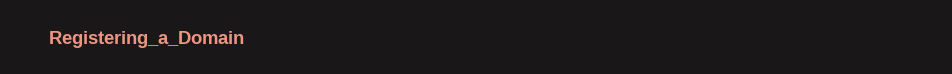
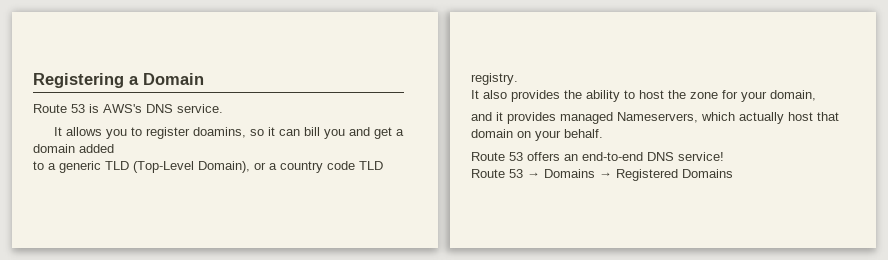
- Registering_a_Domain
+ Registering a Domain
+ Route 53 is AWS's DNS service.
+ It allows you to register doamins, so it can bill you and get a domain added
+ to a generic TLD (Top-Level Domain), or a country code TLD registry.
+ It also provides the ability to host the zone for your domain,
+ and it provides managed Nameservers, which actually host that domain on your behalf.
+ Route 53 offers an end-to-end DNS service!
+ Route 53 → Domains → Registered Domains

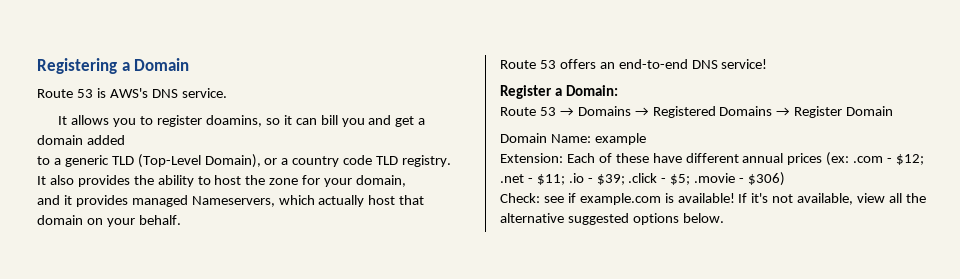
+ Register a Domain:
- Route 53 → Domains → Registered Domains
+ Route 53 → Domains → Registered Domains → Register Domain
+ Domain Name: example
+ Extension: Each of these have different annual prices (ex: .com - $12; .net - $11; .io - $39; .click - $5; .movie - $306)
+ Check: see if example.com is available! If it's not available, view all the alternative suggested options below.

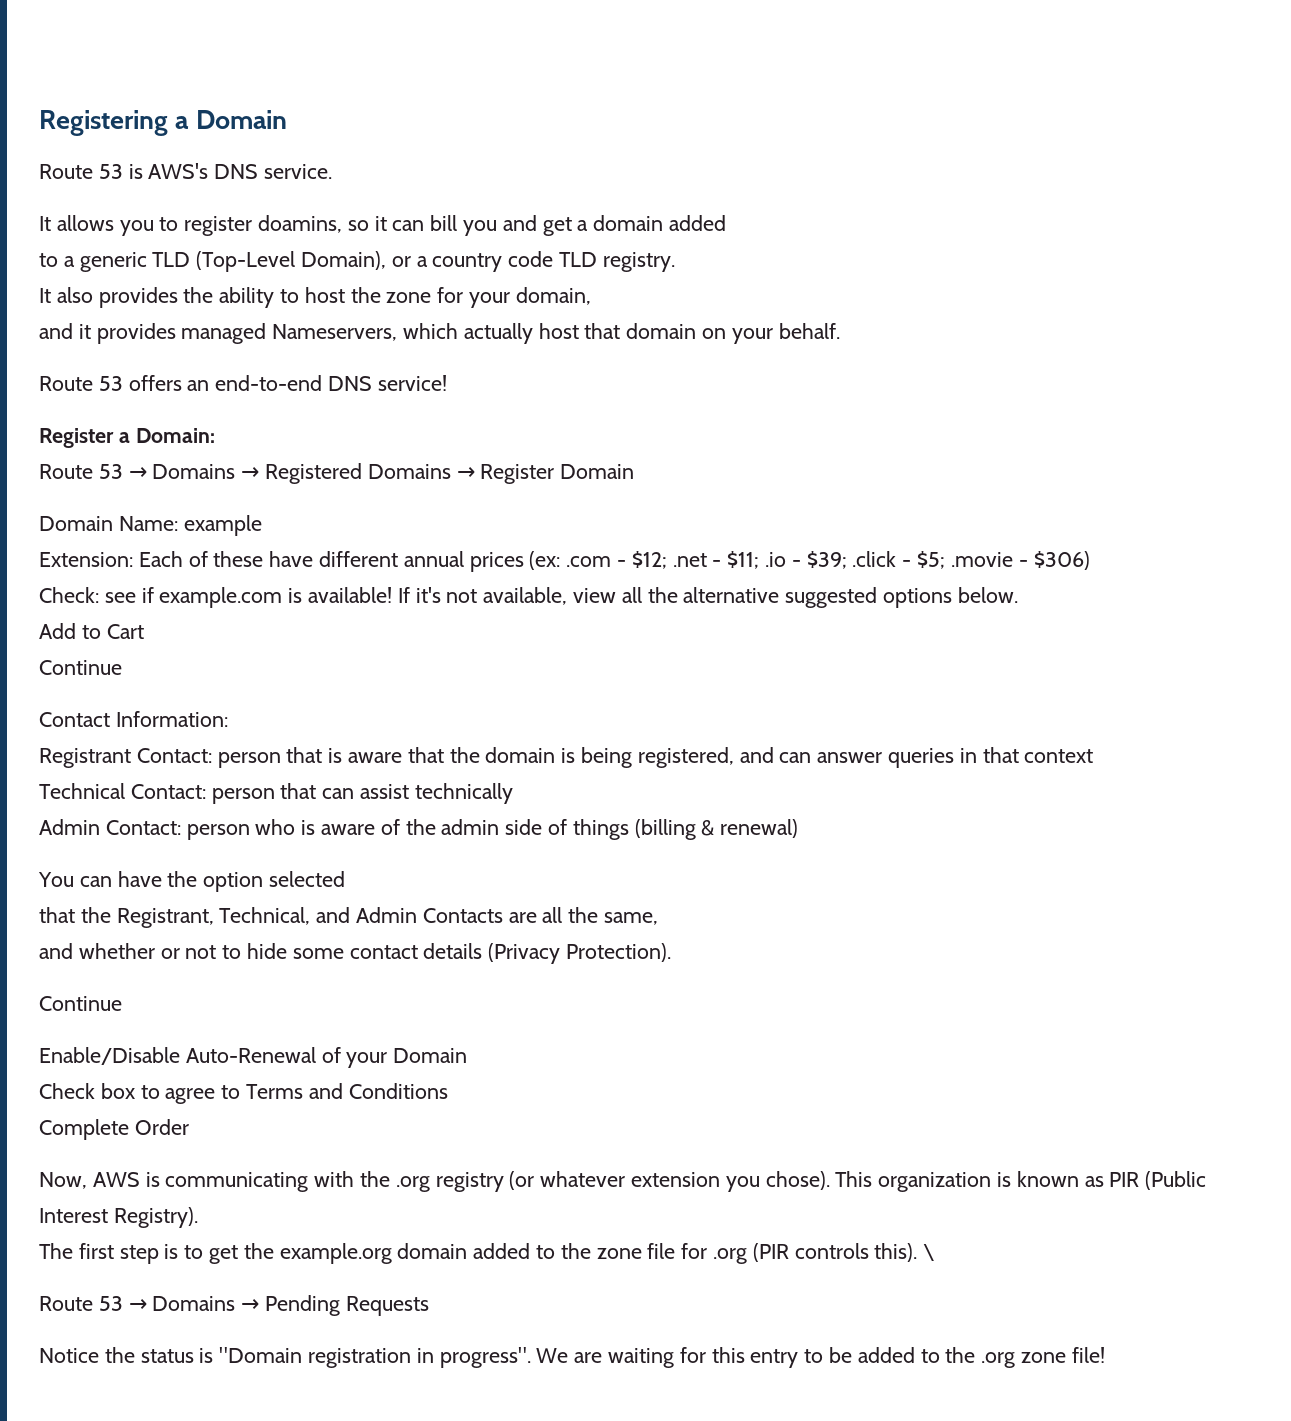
+ Add to Cart
+ Continue
+ Contact Information:
+ Registrant Contact: person that is aware that the domain is being registered, and can answer queries in that context
+ Technical Contact: person that can assist technically
+ Admin Contact: person who is aware of the admin side of things (billing & renewal)
+ You can have the option selected
+ that the Registrant, Technical, and Admin Contacts are all the same,
+ and whether or not to hide some contact details (Privacy Protection).
+ Continue
+ Enable/Disable Auto-Renewal of your Domain
+ Check box to agree to Terms and Conditions
+ Complete Order
+ Now, AWS is communicating with the .org registry (or whatever extension you chose). This organization is known as PIR (Public Interest Registry).
+ The first step is to get the example.org domain added to the zone file for .org (PIR controls this). \
+ Route 53 → Domains → Pending Requests
+ Notice the status is "Domain registration in progress". We are waiting for this entry to be added to the .org zone file!

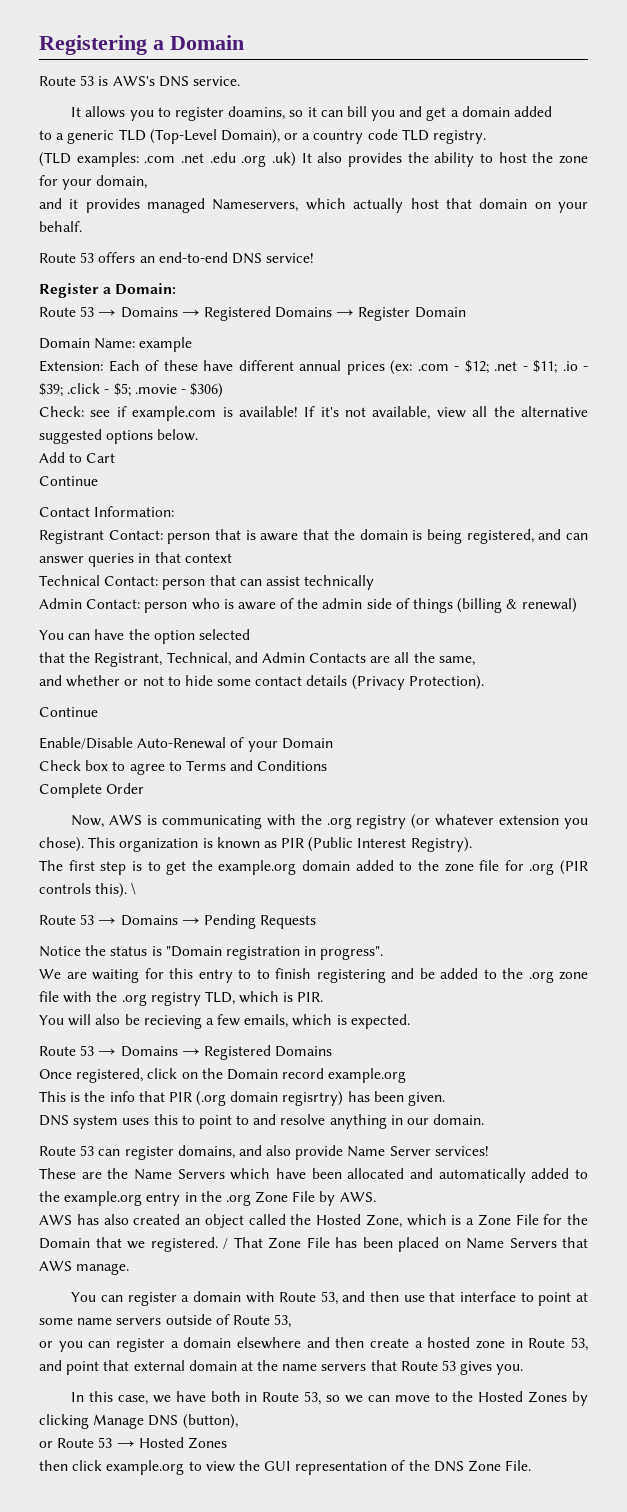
- It also provides the ability to host the zone for your domain,
+ (TLD examples: .com .net .edu .org .uk) It also provides the ability to host the zone for your domain,
- Notice the status is "Domain registration in progress". We are waiting for this entry to be added to the .org zone file!
+ Notice the status is "Domain registration in progress".
+ We are waiting for this entry to to finish registering and be added to the .org zone file with the .org registry TLD, which is PIR.
+ You will also be recieving a few emails, which is expected.
+ Route 53 → Domains → Registered Domains
+ Once registered, click on the Domain record example.org
+ This is the info that PIR (.org domain regisrtry) has been given.
+ DNS system uses this to point to and resolve anything in our domain.
+ Route 53 can register domains, and also provide Name Server services!
+ These are the Name Servers which have been allocated and automatically added to the example.org entry in the .org Zone File by AWS.
+ AWS has also created an object called the Hosted Zone, which is a Zone File for the Domain that we registered. / That Zone File has been placed on Name Servers that AWS manage.
+ You can register a domain with Route 53, and then use that interface to point at some name servers outside of Route 53,
+ or you can register a domain elsewhere and then create a hosted zone in Route 53, and point that external domain at the name servers that Route 53 gives you.
+ In this case, we have both in Route 53, so we can move to the Hosted Zones by clicking Manage DNS (button),
+ or Route 53 → Hosted Zones
+ then click example.org to view the GUI representation of the DNS Zone File.

